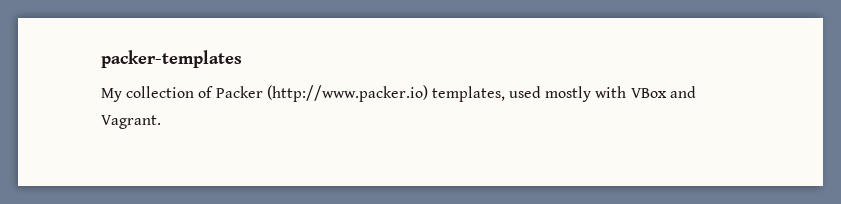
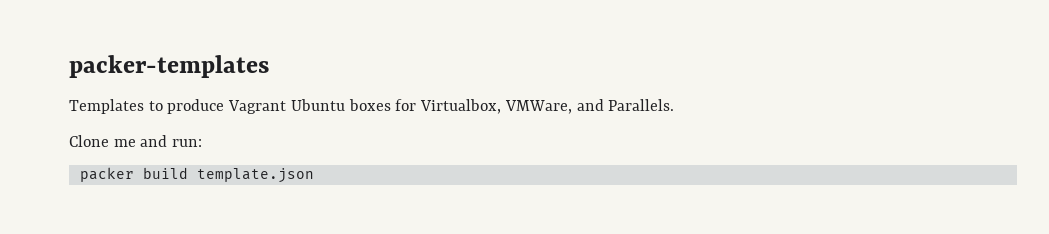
- My collection of Packer (http://www.packer.io) templates, used mostly with VBox and Vagrant.
+ Templates to produce Vagrant Ubuntu boxes for Virtualbox, VMWare, and Parallels.
+ Clone me and run:
+ packer build template.json

